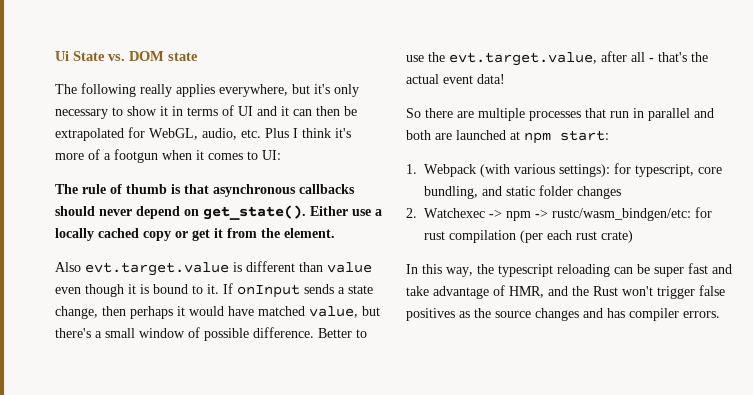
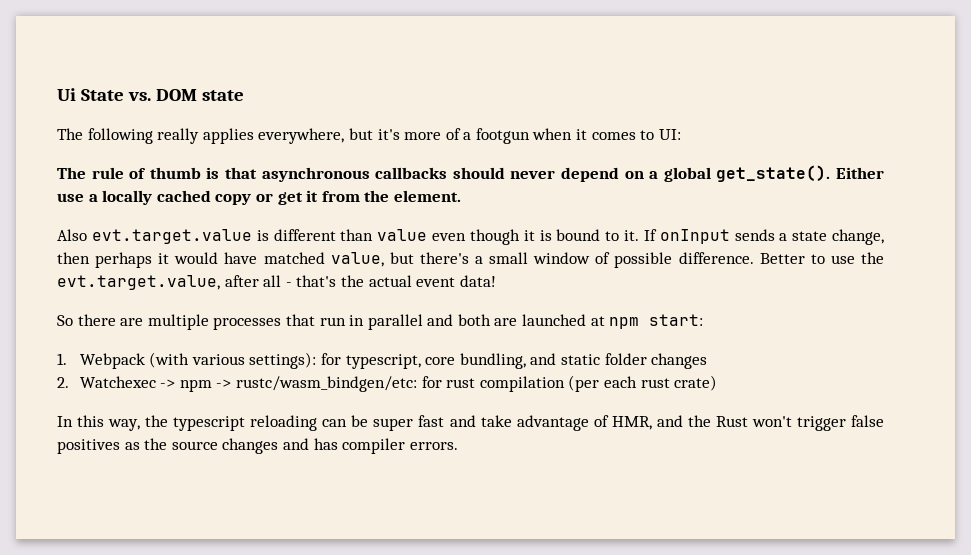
- The following really applies everywhere, but it's only necessary to show it in terms of UI and it can then be extrapolated for WebGL, audio, etc. Plus I think it's more of a footgun when it comes to UI:
+ The following really applies everywhere, but it's more of a footgun when it comes to UI:
- The rule of thumb is that asynchronous callbacks should never depend on get_state().
+ The rule of thumb is that asynchronous callbacks should never depend on a global get_state().

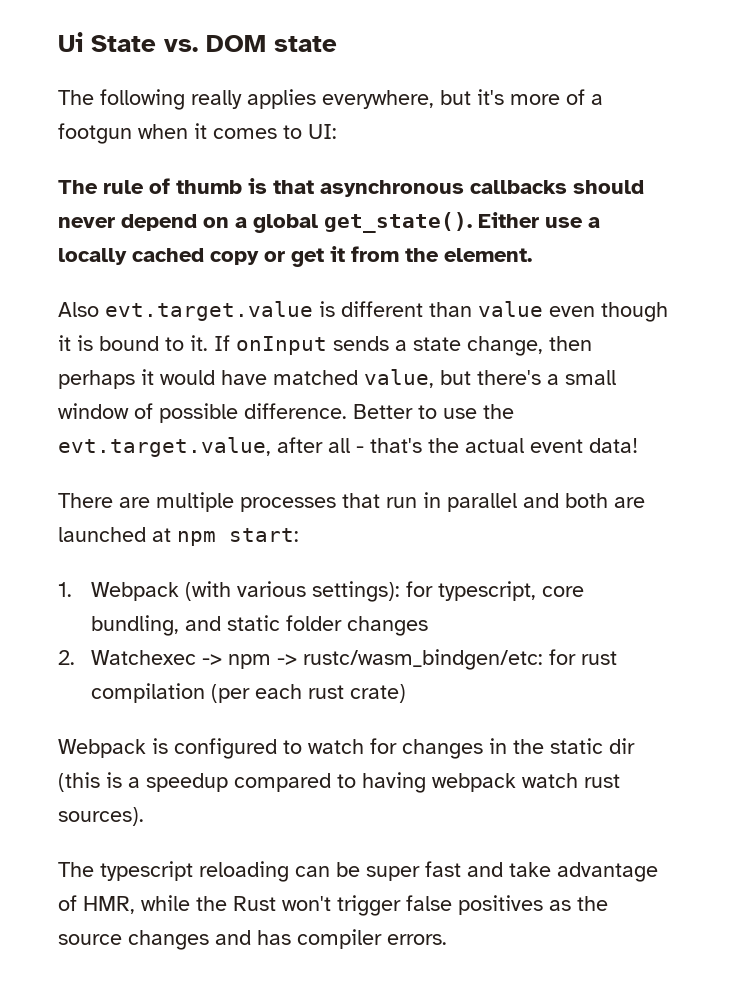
- So there are multiple processes that run in parallel and both are launched at npm start:
+ There are multiple processes that run in parallel and both are launched at npm start:
- In this way, the typescript reloading can be super fast and take advantage of HMR, and the Rust won't trigger false positives as the source changes and has compiler errors.
+ Webpack is configured to watch for changes in the static dir (this is a speedup compared to having webpack watch rust sources).
+ The typescript reloading can be super fast and take advantage of HMR, while the Rust won't trigger false positives as the source changes and has compiler errors.

